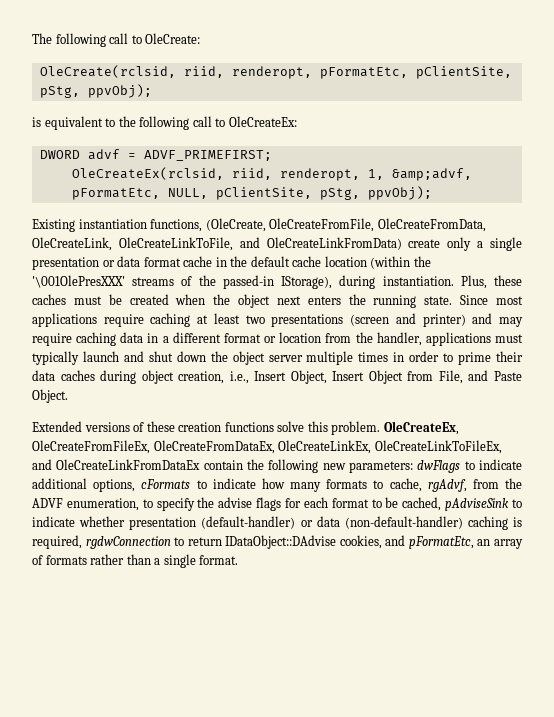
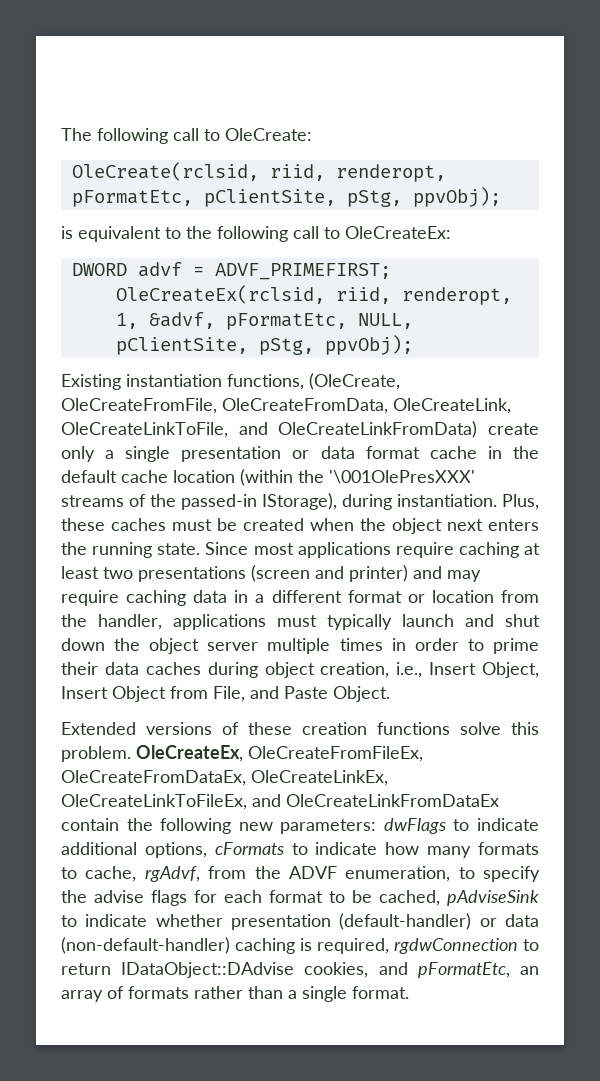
- OleCreateEx(rclsid, riid, renderopt, 1, &amp;advf, pFormatEtc, NULL, pClientSite, pStg, ppvObj);
+ OleCreateEx(rclsid, riid, renderopt, 1, &advf, pFormatEtc, NULL, pClientSite, pStg, ppvObj);

